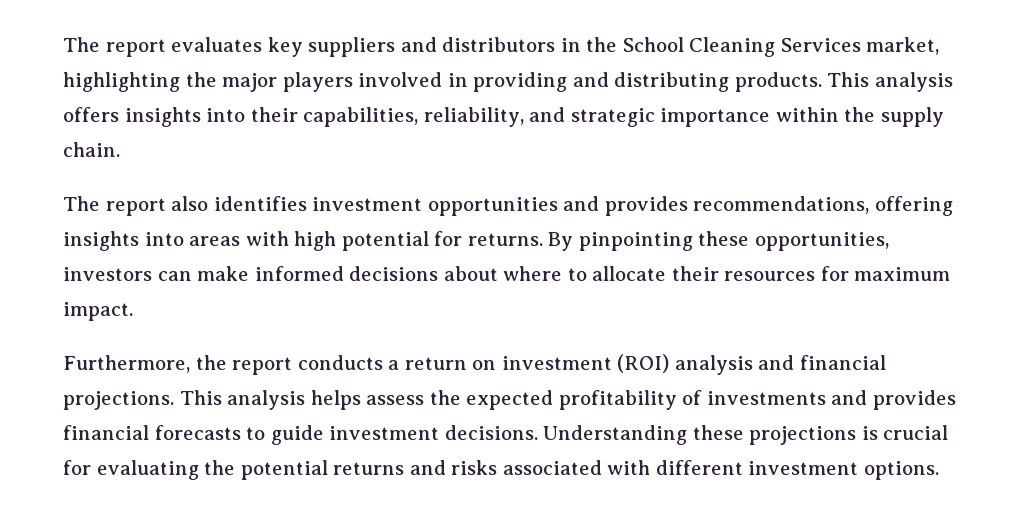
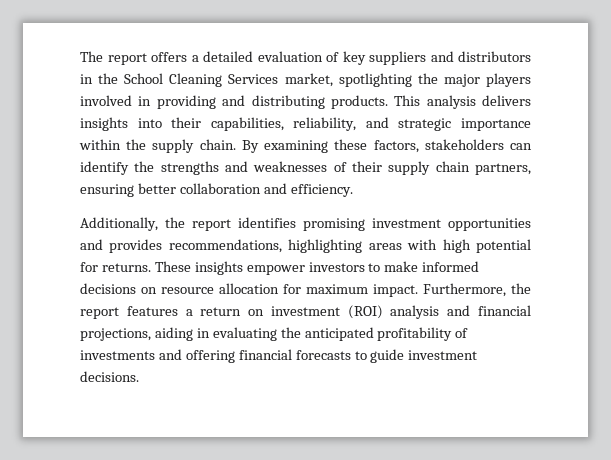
- The report evaluates key suppliers and distributors in the School Cleaning Services market, highlighting the major players involved in providing and distributing products.
+ The report offers a detailed evaluation of key suppliers and distributors in the School Cleaning Services market, spotlighting the major players involved in providing and distributing products.
- This analysis offers insights into their capabilities, reliability, and strategic importance within the supply chain.
- The report also identifies investment opportunities and provides recommendations, offering insights into areas with high potential for returns.
+ This analysis delivers insights into their capabilities, reliability, and strategic importance within the supply chain. By examining these factors, stakeholders can identify the strengths and weaknesses of their supply chain partners, ensuring better collaboration and efficiency.
+ Additionally, the report identifies promising investment opportunities and provides recommendations, highlighting areas with high potential for returns.
- By pinpointing these opportunities, investors can make informed decisions about where to allocate their resources for maximum impact.
- Furthermore, the report conducts a return on investment (ROI) analysis and financial projections. This analysis helps assess the expected profitability of investments and provides financial forecasts to guide investment decisions. Understanding these projections is crucial for evaluating the potential returns and risks associated with different investment options.
+ These insights empower investors to make informed decisions on resource allocation for maximum impact. Furthermore, the report features a return on investment (ROI) analysis and financial projections, aiding in evaluating the anticipated profitability of investments and offering financial forecasts to guide investment decisions.

